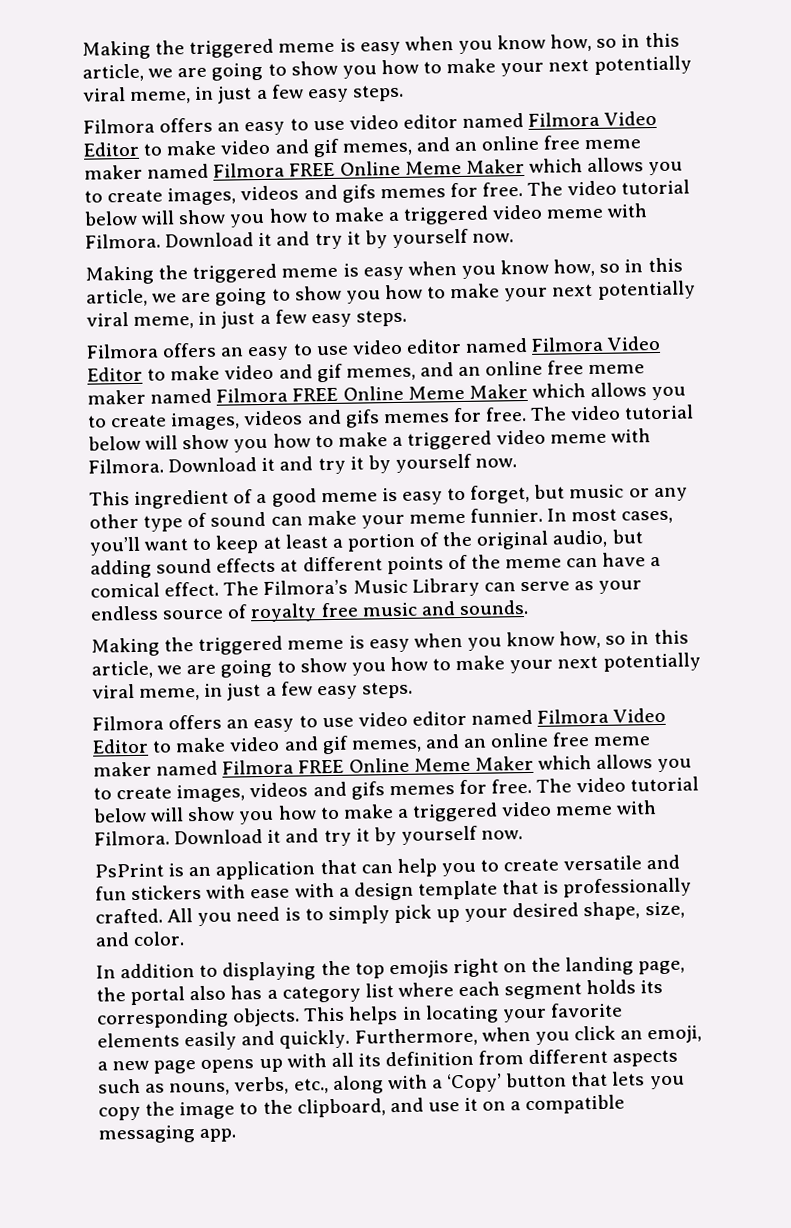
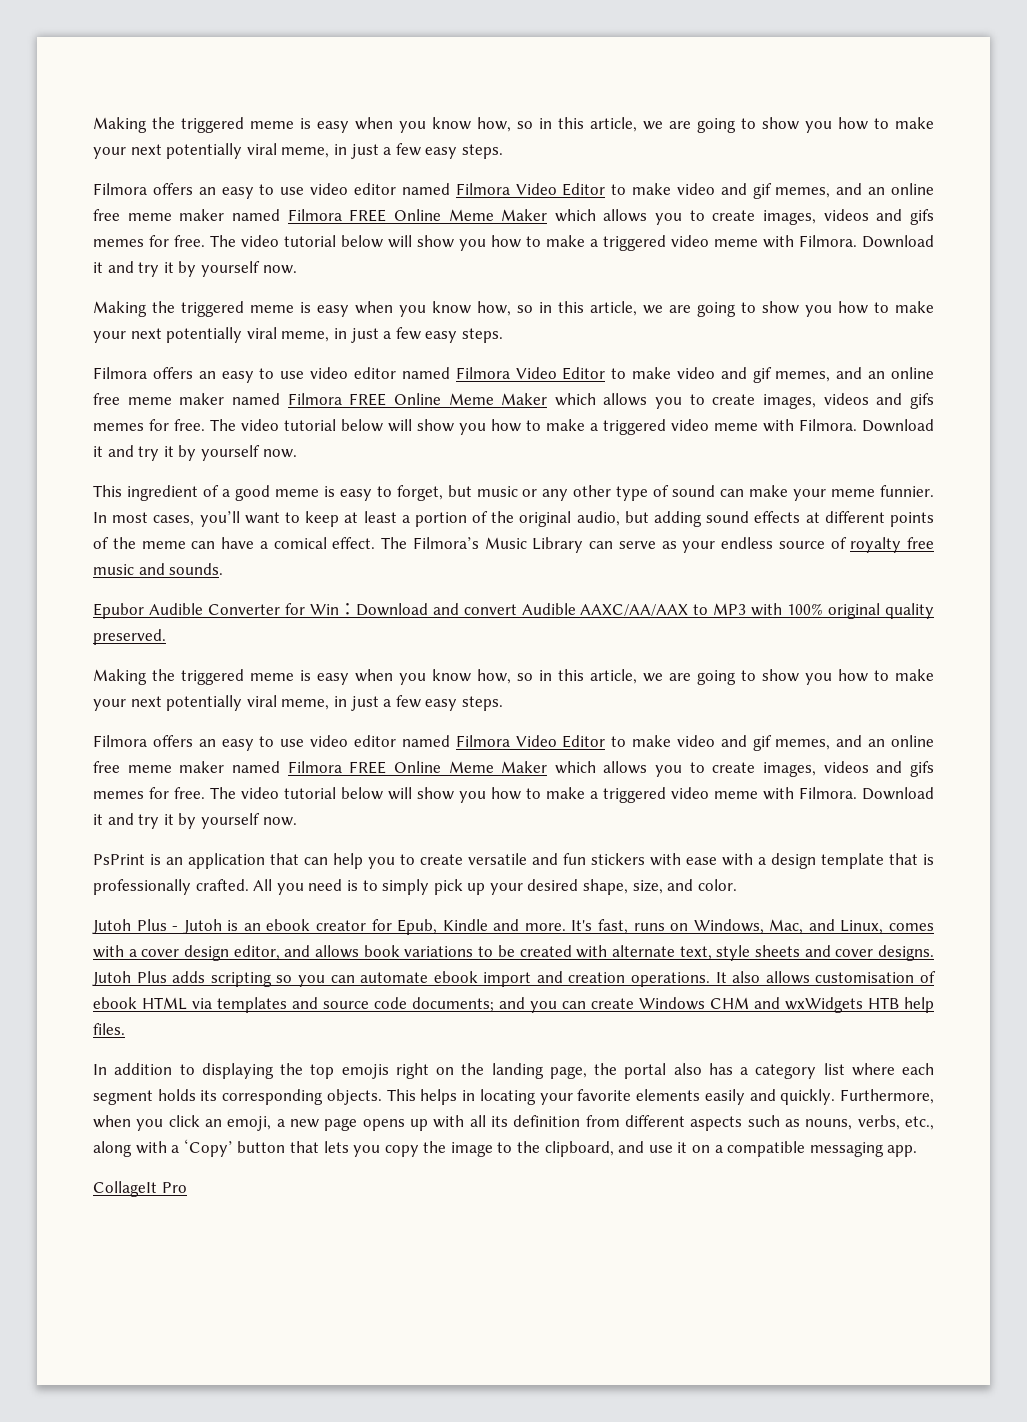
+ Epubor Audible Converter for Win：Download and convert Audible AAXC/AA/AAX to MP3 with 100% original quality preserved.
+ Jutoh Plus - Jutoh is an ebook creator for Epub, Kindle and more. It's fast, runs on Windows, Mac, and Linux, comes with a cover design editor, and allows book variations to be created with alternate text, style sheets and cover designs. Jutoh Plus adds scripting so you can automate ebook import and creation operations. It also allows customisation of ebook HTML via templates and source code documents; and you can create Windows CHM and wxWidgets HTB help files.
+ CollageIt Pro

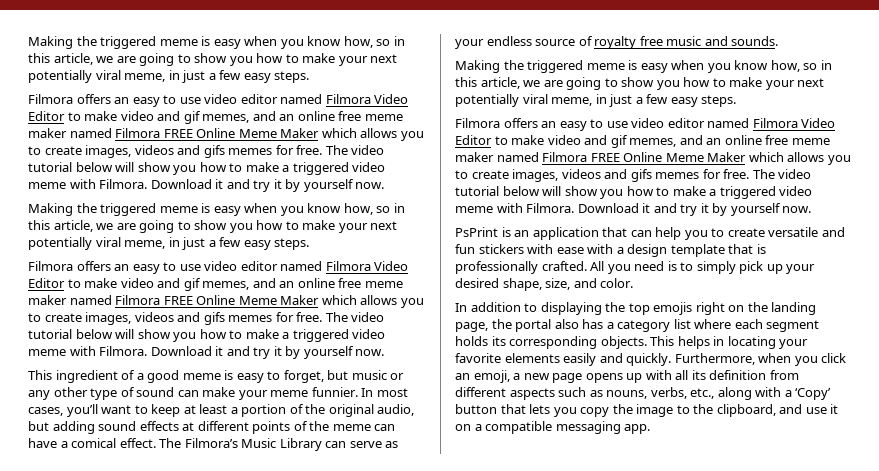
- Epubor Audible Converter for Win：Download and convert Audible AAXC/AA/AAX to MP3 with 100% original quality preserved.
- Jutoh Plus - Jutoh is an ebook creator for Epub, Kindle and more. It's fast, runs on Windows, Mac, and Linux, comes with a cover design editor, and allows book variations to be created with alternate text, style sheets and cover designs. Jutoh Plus adds scripting so you can automate ebook import and creation operations. It also allows customisation of ebook HTML via templates and source code documents; and you can create Windows CHM and wxWidgets HTB help files.
- CollageIt Pro

